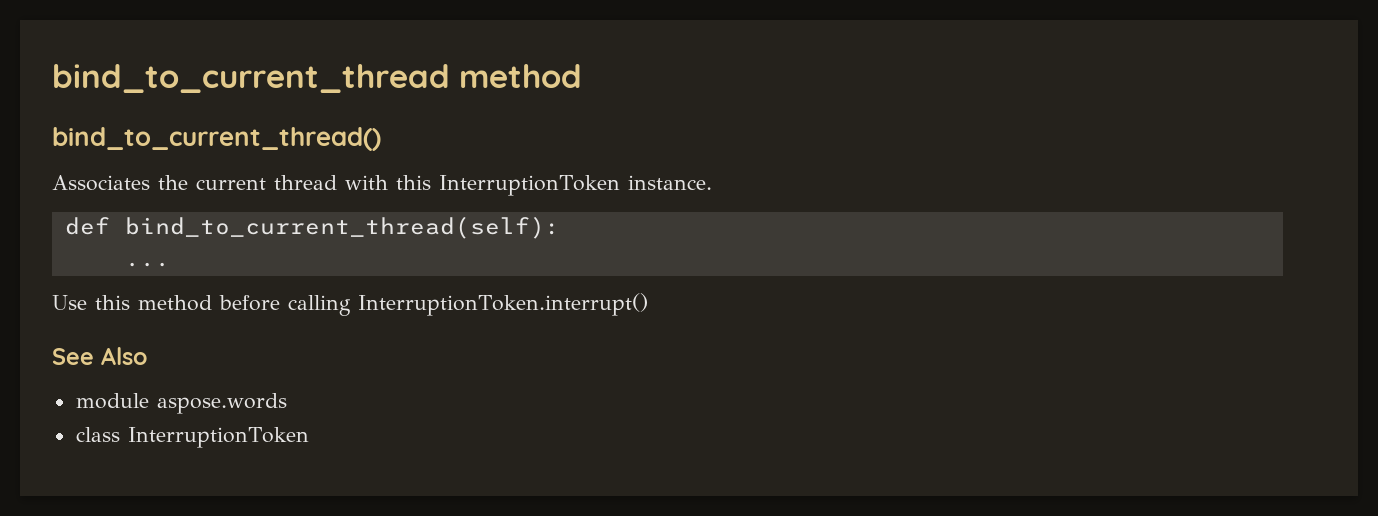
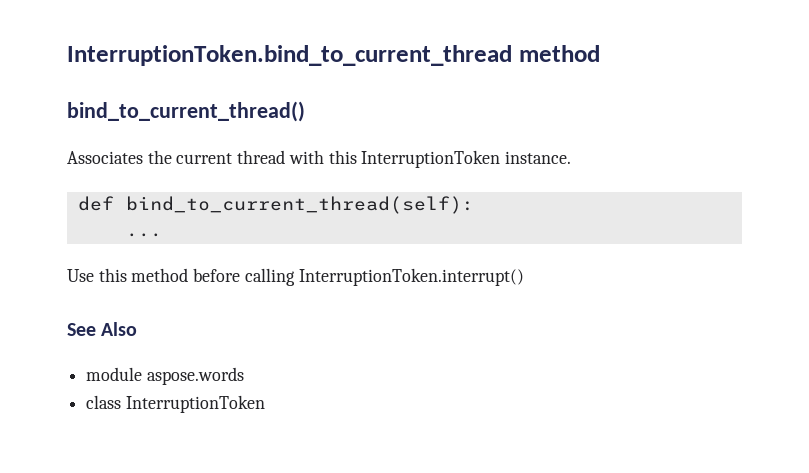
- bind_to_current_thread method
+ InterruptionToken.bind_to_current_thread method

